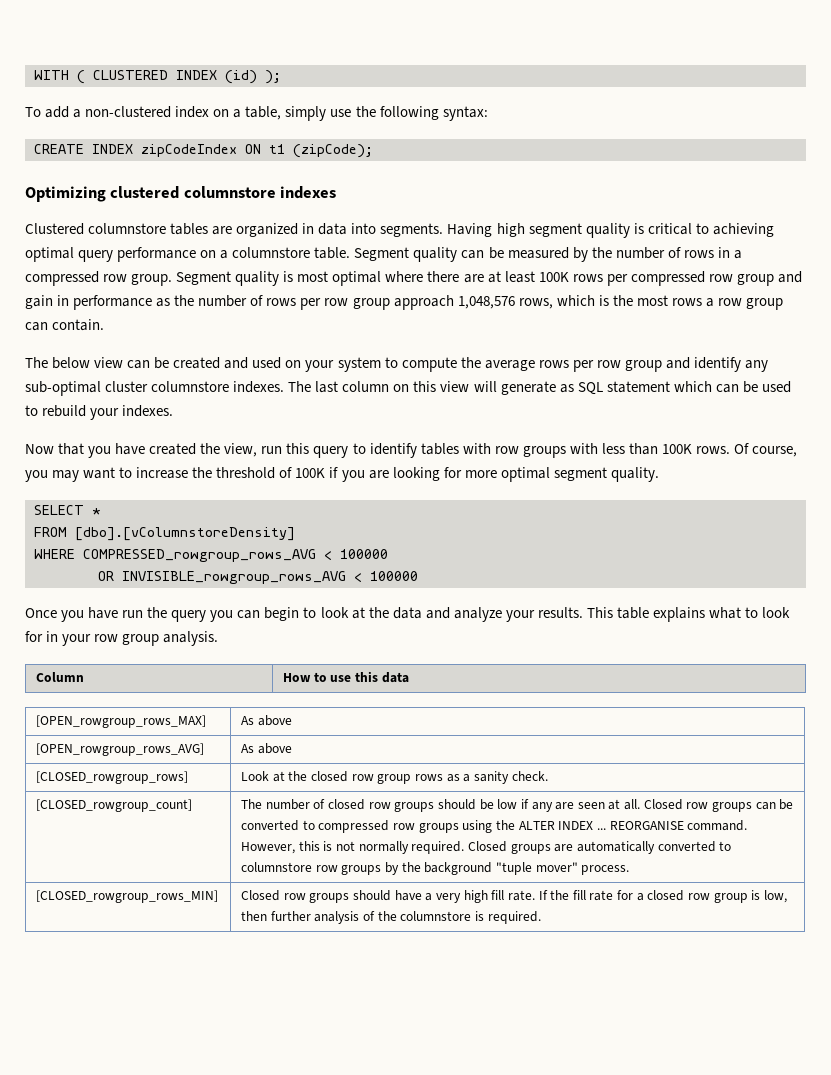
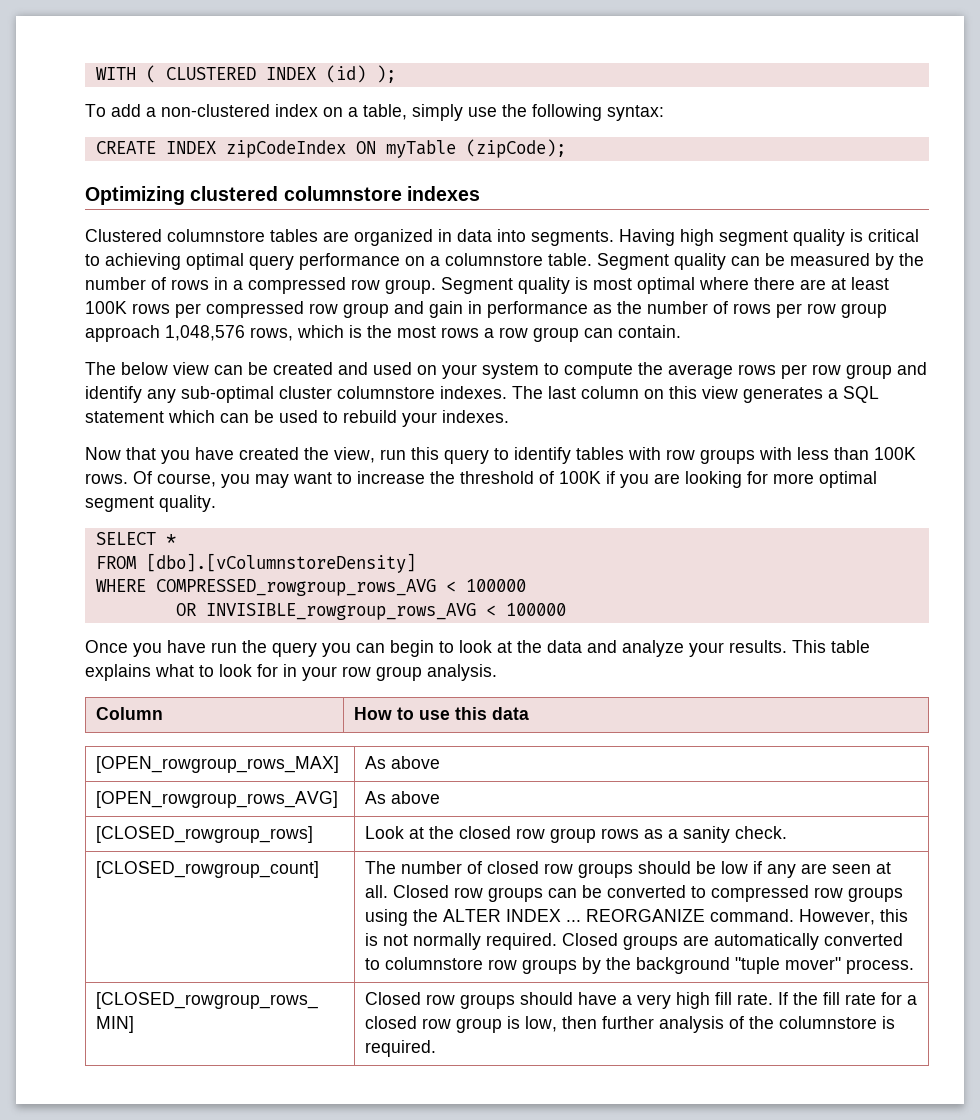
- CREATE INDEX zipCodeIndex ON t1 (zipCode);
+ CREATE INDEX zipCodeIndex ON myTable (zipCode);
- The last column on this view will generate as SQL statement which can be used to rebuild your indexes.
+ The last column on this view generates a SQL statement which can be used to rebuild your indexes.
- REORGANISE command.
+ REORGANIZE command.

